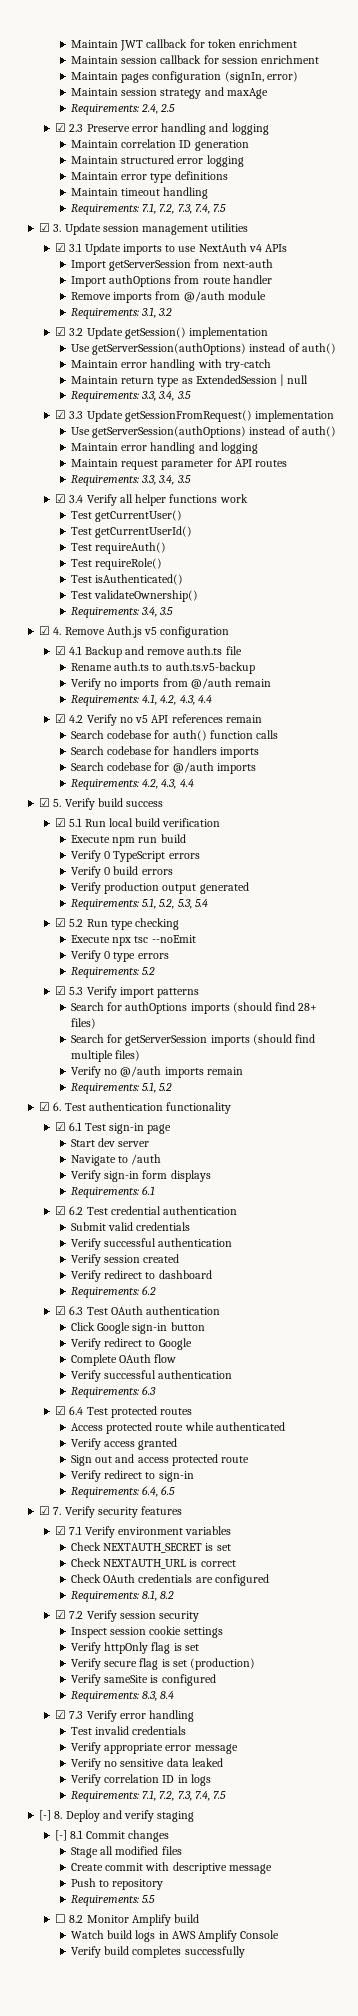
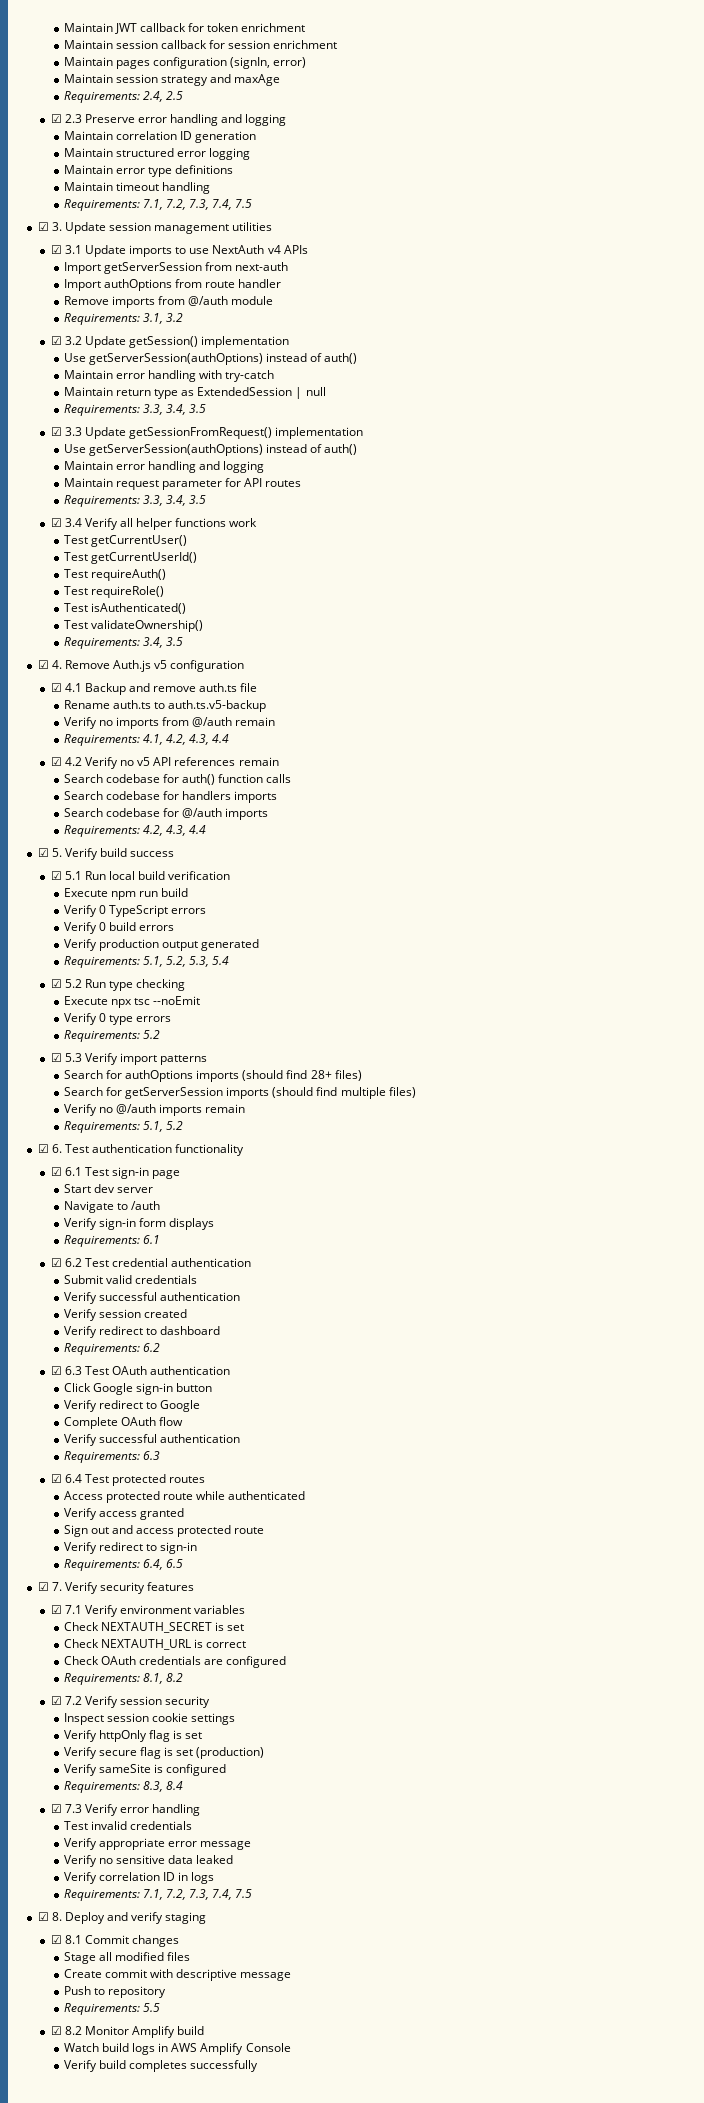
- [-] 8. Deploy and verify staging
+ ☑ 8. Deploy and verify staging
- [-] 8.1 Commit changes
+ ☑ 8.1 Commit changes
- ☐ 8.2 Monitor Amplify build
+ ☑ 8.2 Monitor Amplify build

